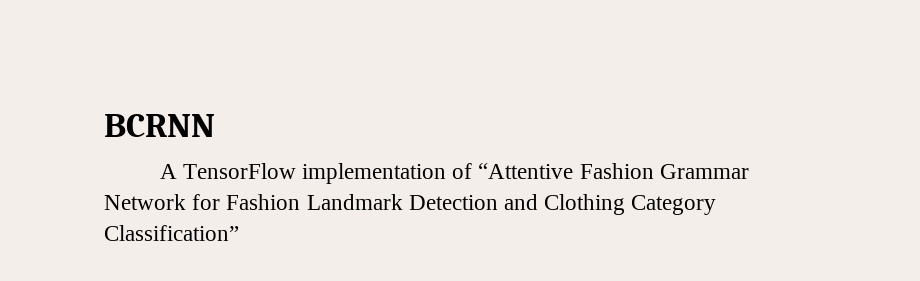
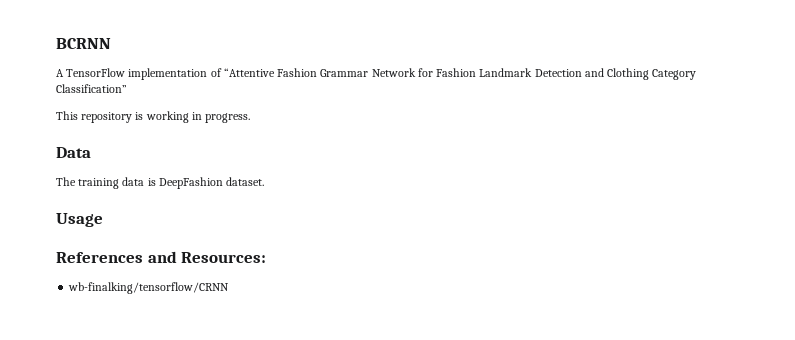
+ This repository is working in progress.
+ Data
+ The training data is DeepFashion dataset.
+ Usage
+ References and Resources:
+ wb-finalking/tensorflow/CRNN

